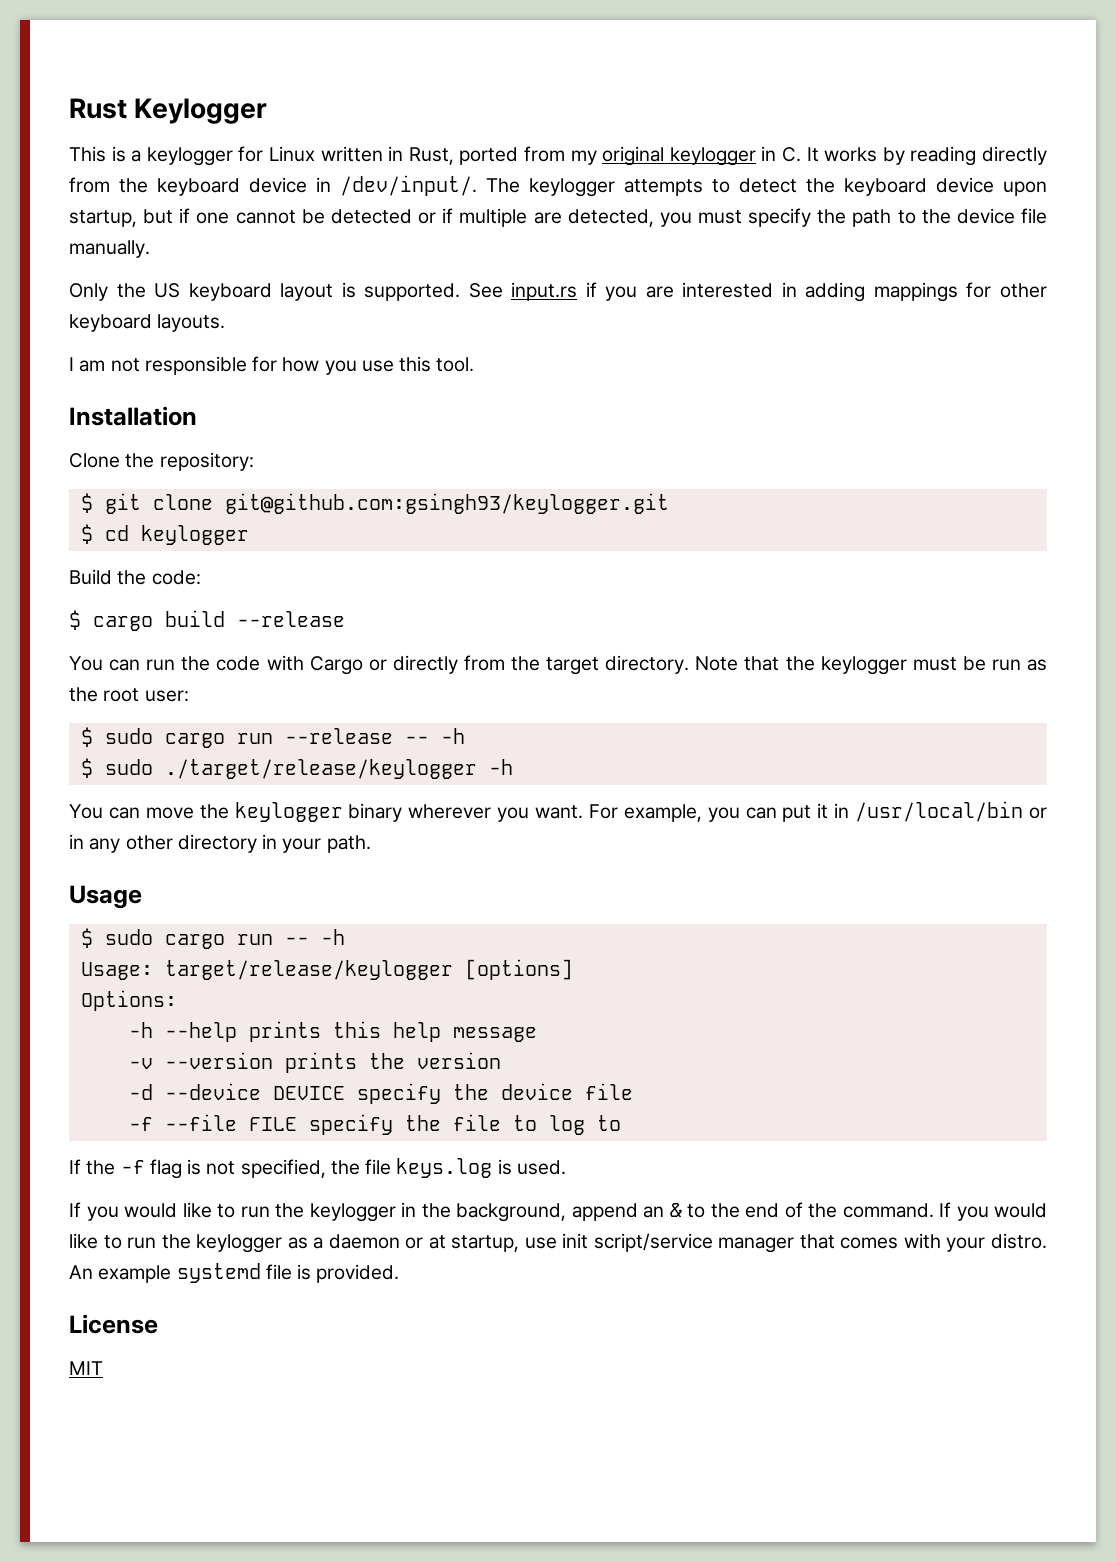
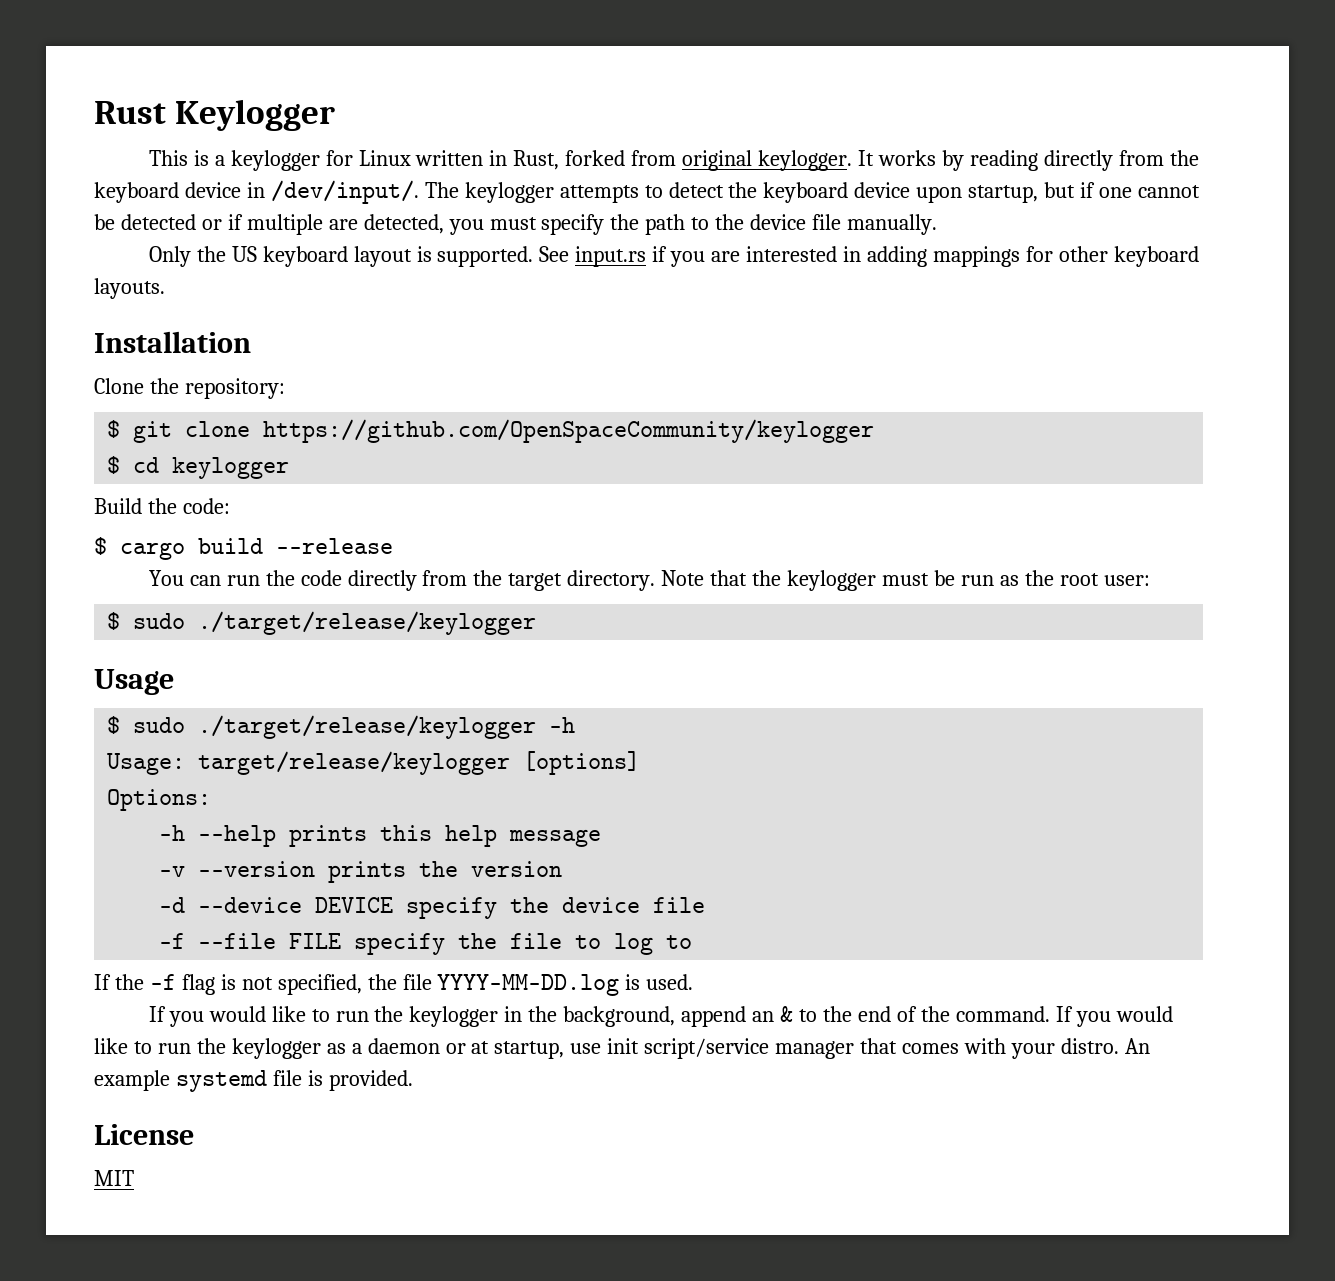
- This is a keylogger for Linux written in Rust, ported from my original keylogger in C. It works by reading directly from the keyboard device in /dev/input/.
+ This is a keylogger for Linux written in Rust, forked from original keylogger. It works by reading directly from the keyboard device in /dev/input/.
- I am not responsible for how you use this tool.
- $ git clone git@github.com:gsingh93/keylogger.git
+ $ git clone https://github.com/OpenSpaceCommunity/keylogger
- You can run the code with Cargo or directly from the target directory.
+ You can run the code directly from the target directory.
  Note that the keylogger must be run as the root user:
- $ sudo cargo run --release -- -h
- $ sudo ./target/release/keylogger -h
- You can move the keylogger binary wherever you want. For example, you can put it in /usr/local/bin or in any other directory in your path.
+ $ sudo ./target/release/keylogger
- $ sudo cargo run -- -h
+ $ sudo ./target/release/keylogger -h
- If the -f flag is not specified, the file keys.log is used.
+ If the -f flag is not specified, the file YYYY-MM-DD.log is used.

